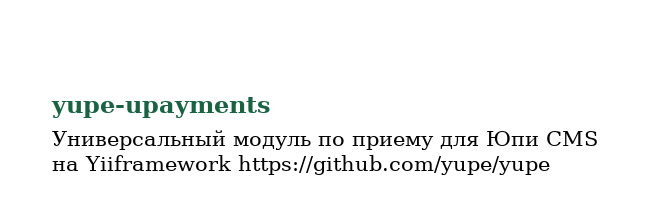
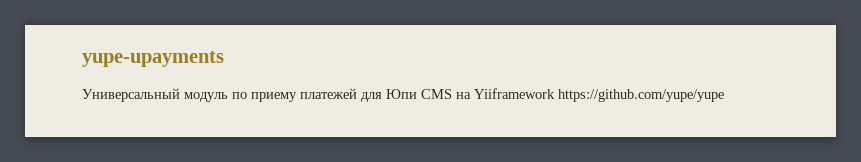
- Универсальный модуль по приему для Юпи CMS на Yiiframework https://github.com/yupe/yupe
+ Универсальный модуль по приему платежей для Юпи CMS на Yiiframework https://github.com/yupe/yupe

